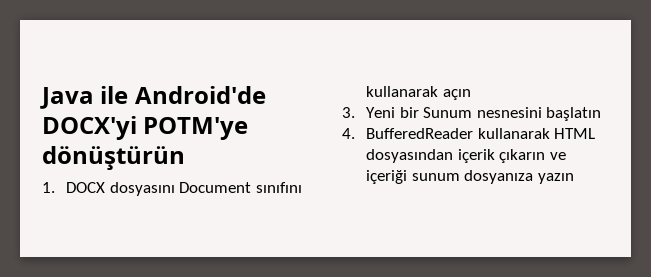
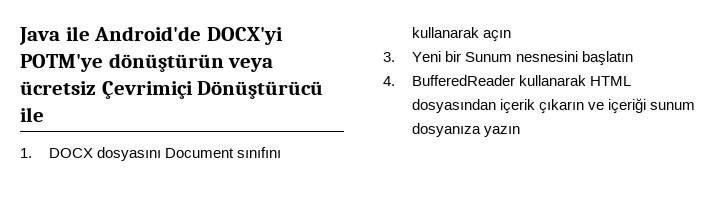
- Java ile Android'de DOCX'yi POTM'ye dönüştürün
+ Java ile Android'de DOCX'yi POTM'ye dönüştürün veya ücretsiz Çevrimiçi Dönüştürücü ile

